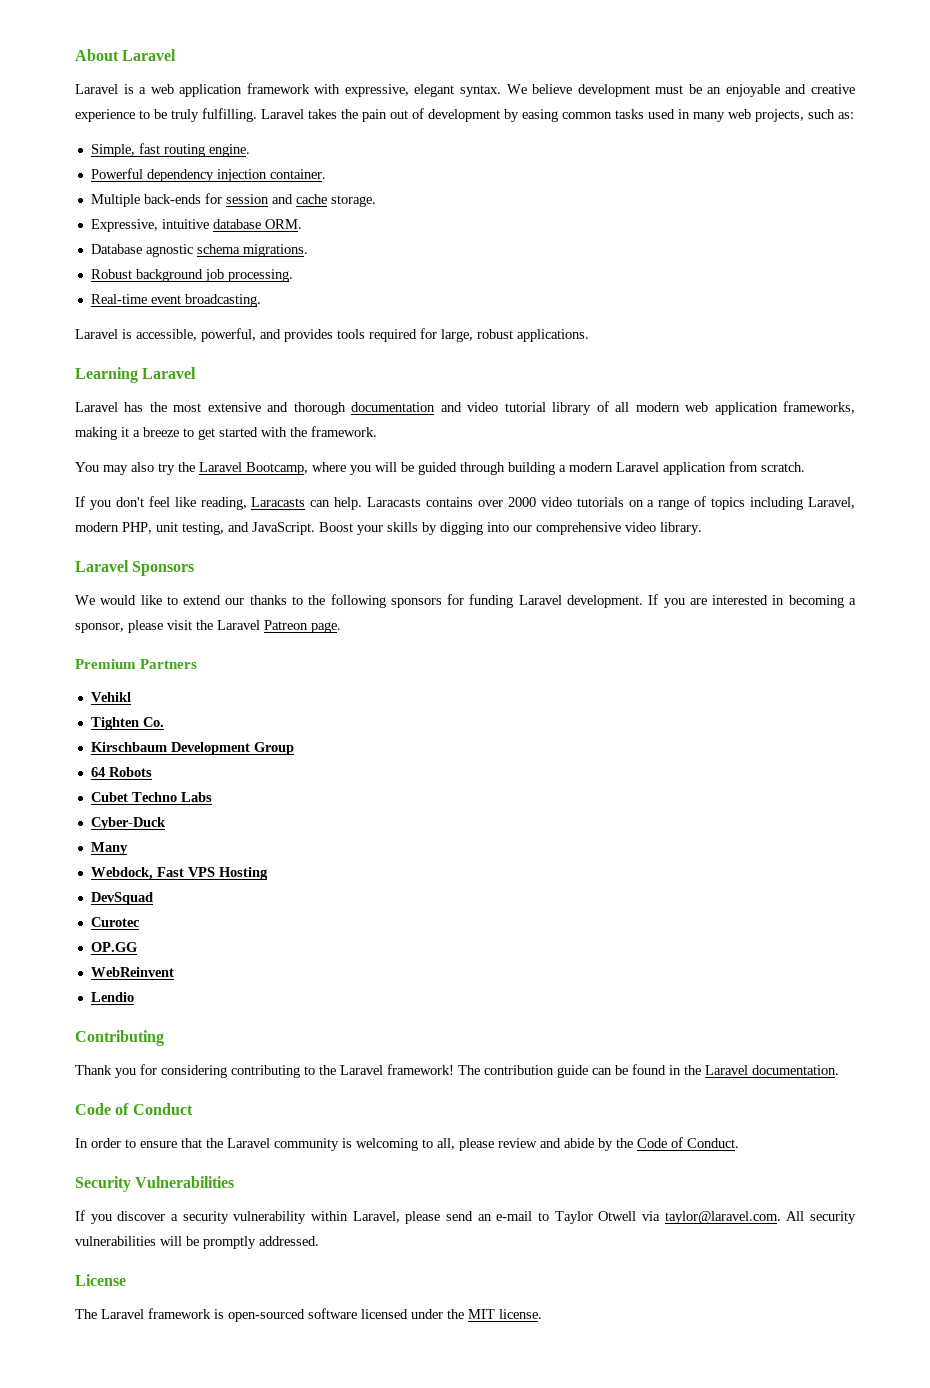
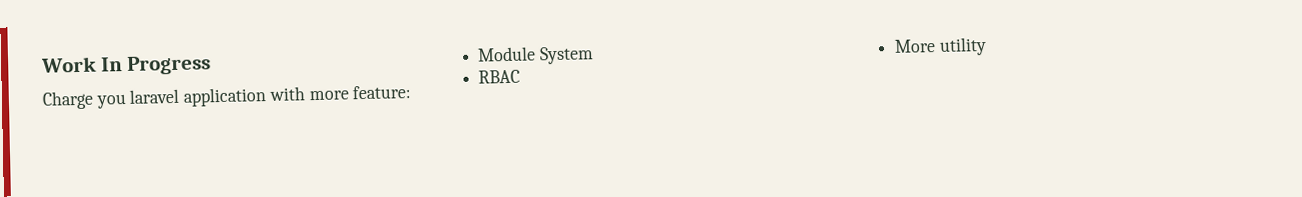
- About Laravel
- Laravel is a web application framework with expressive, elegant syntax. We believe development must be an enjoyable and creative experience to be truly fulfilling. Laravel takes the pain out of development by easing common tasks used in many web projects, such as:
- Simple, fast routing engine.
- Powerful dependency injection container.
- Multiple back-ends for session and cache storage.
- Expressive, intuitive database ORM.
- Database agnostic schema migrations.
- Robust background job processing.
- Real-time event broadcasting.
- Laravel is accessible, powerful, and provides tools required for large, robust applications.
- Learning Laravel
- Laravel has the most extensive and thorough documentation and video tutorial library of all modern web application frameworks, making it a breeze to get started with the framework.
- You may also try the Laravel Bootcamp, where you will be guided through building a modern Laravel application from scratch.
- If you don't feel like reading, Laracasts can help. Laracasts contains over 2000 video tutorials on a range of topics including Laravel, modern PHP, unit testing, and JavaScript. Boost your skills by digging into our comprehensive video library.
- Laravel Sponsors
- We would like to extend our thanks to the following sponsors for funding Laravel development. If you are interested in becoming a sponsor, please visit the Laravel Patreon page.
- Premium Partners
- Vehikl
- Tighten Co.
- Kirschbaum Development Group
- 64 Robots
- Cubet Techno Labs
- Cyber-Duck
- Many
- Webdock, Fast VPS Hosting
- DevSquad
- Curotec
- OP.GG
- WebReinvent
- Lendio
- Contributing
- Thank you for considering contributing to the Laravel framework! The contribution guide can be found in the Laravel documentation.
- Code of Conduct
- In order to ensure that the Laravel community is welcoming to all, please review and abide by the Code of Conduct.
- Security Vulnerabilities
- If you discover a security vulnerability within Laravel, please send an e-mail to Taylor Otwell via taylor@laravel.com. All security vulnerabilities will be promptly addressed.
- License
- The Laravel framework is open-sourced software licensed under the MIT license.
+ Work In Progress
+ Charge you laravel application with more feature:
+ Module System
+ RBAC
+ More utility

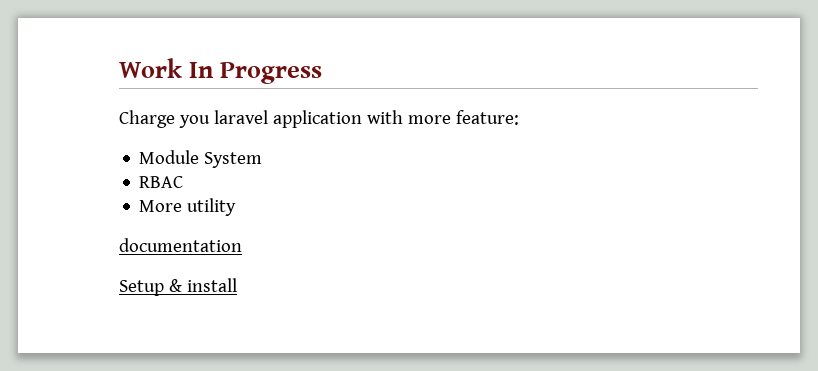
+ documentation
+ Setup & install

